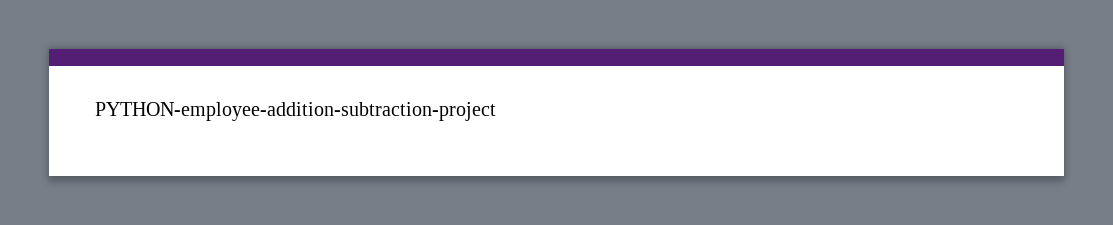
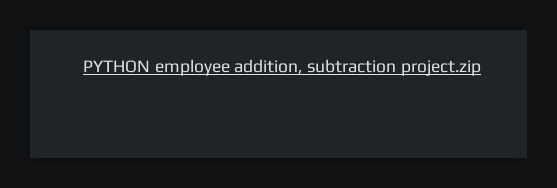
- PYTHON-employee-addition-subtraction-project
+ PYTHON employee addition, subtraction project.zip

